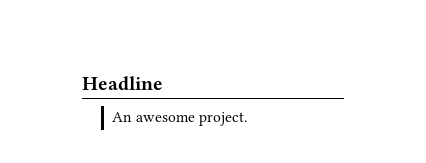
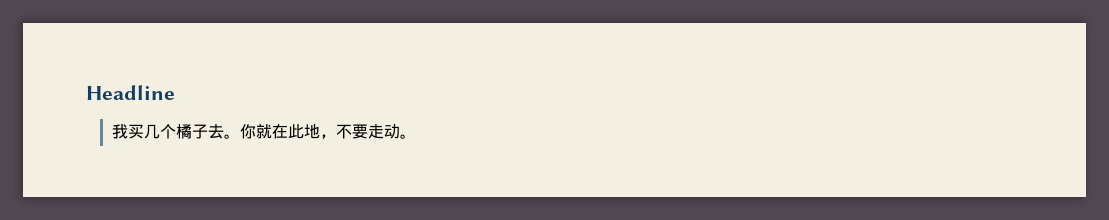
- An awesome project.
+ 我买几个橘子去。你就在此地，不要走动。

